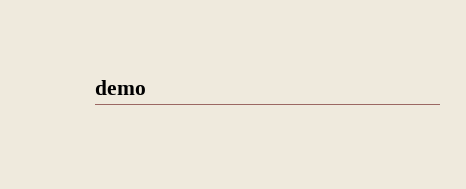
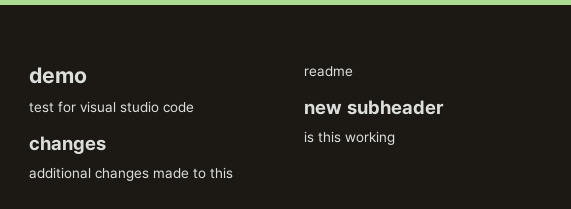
+ test for visual studio code
+ changes
+ additional changes made to this readme
+ new subheader
+ is this working

